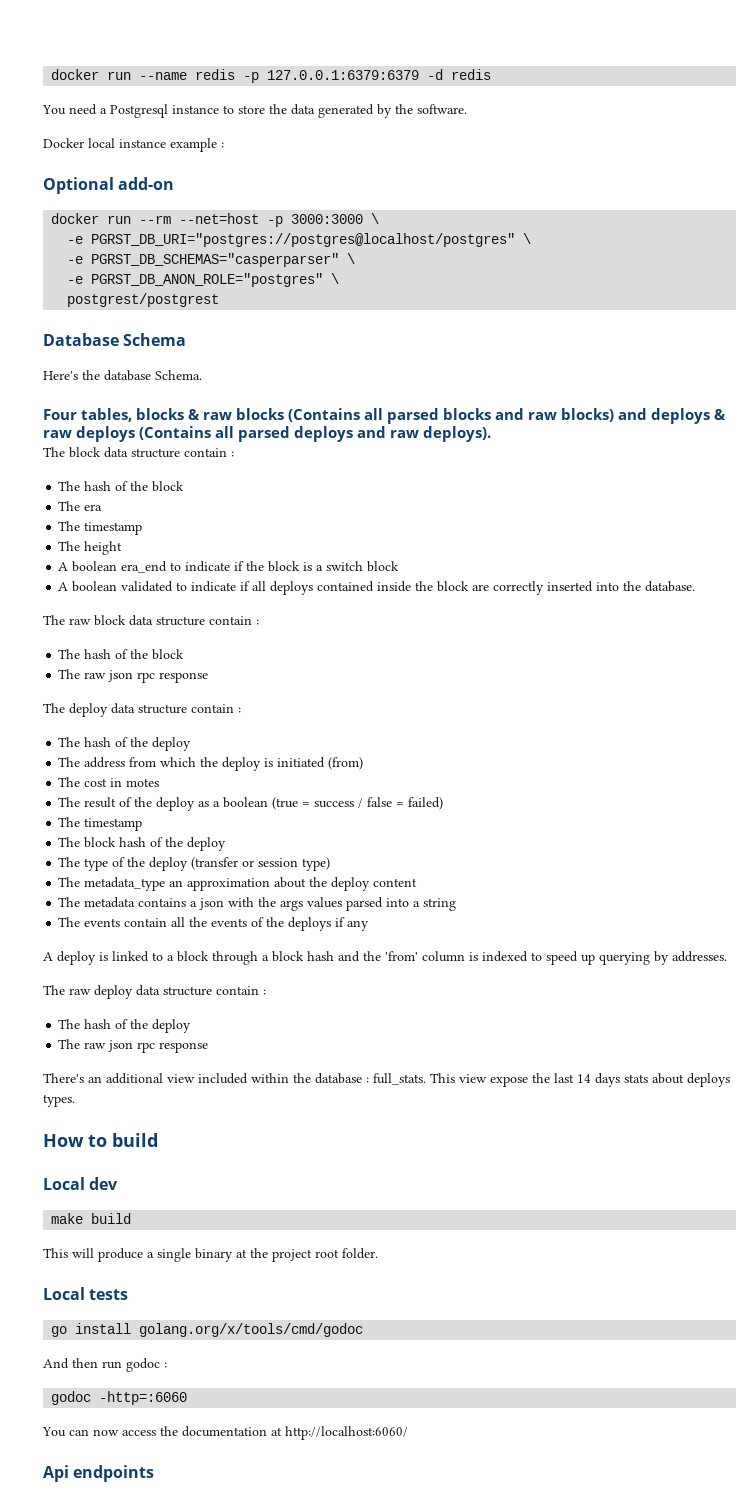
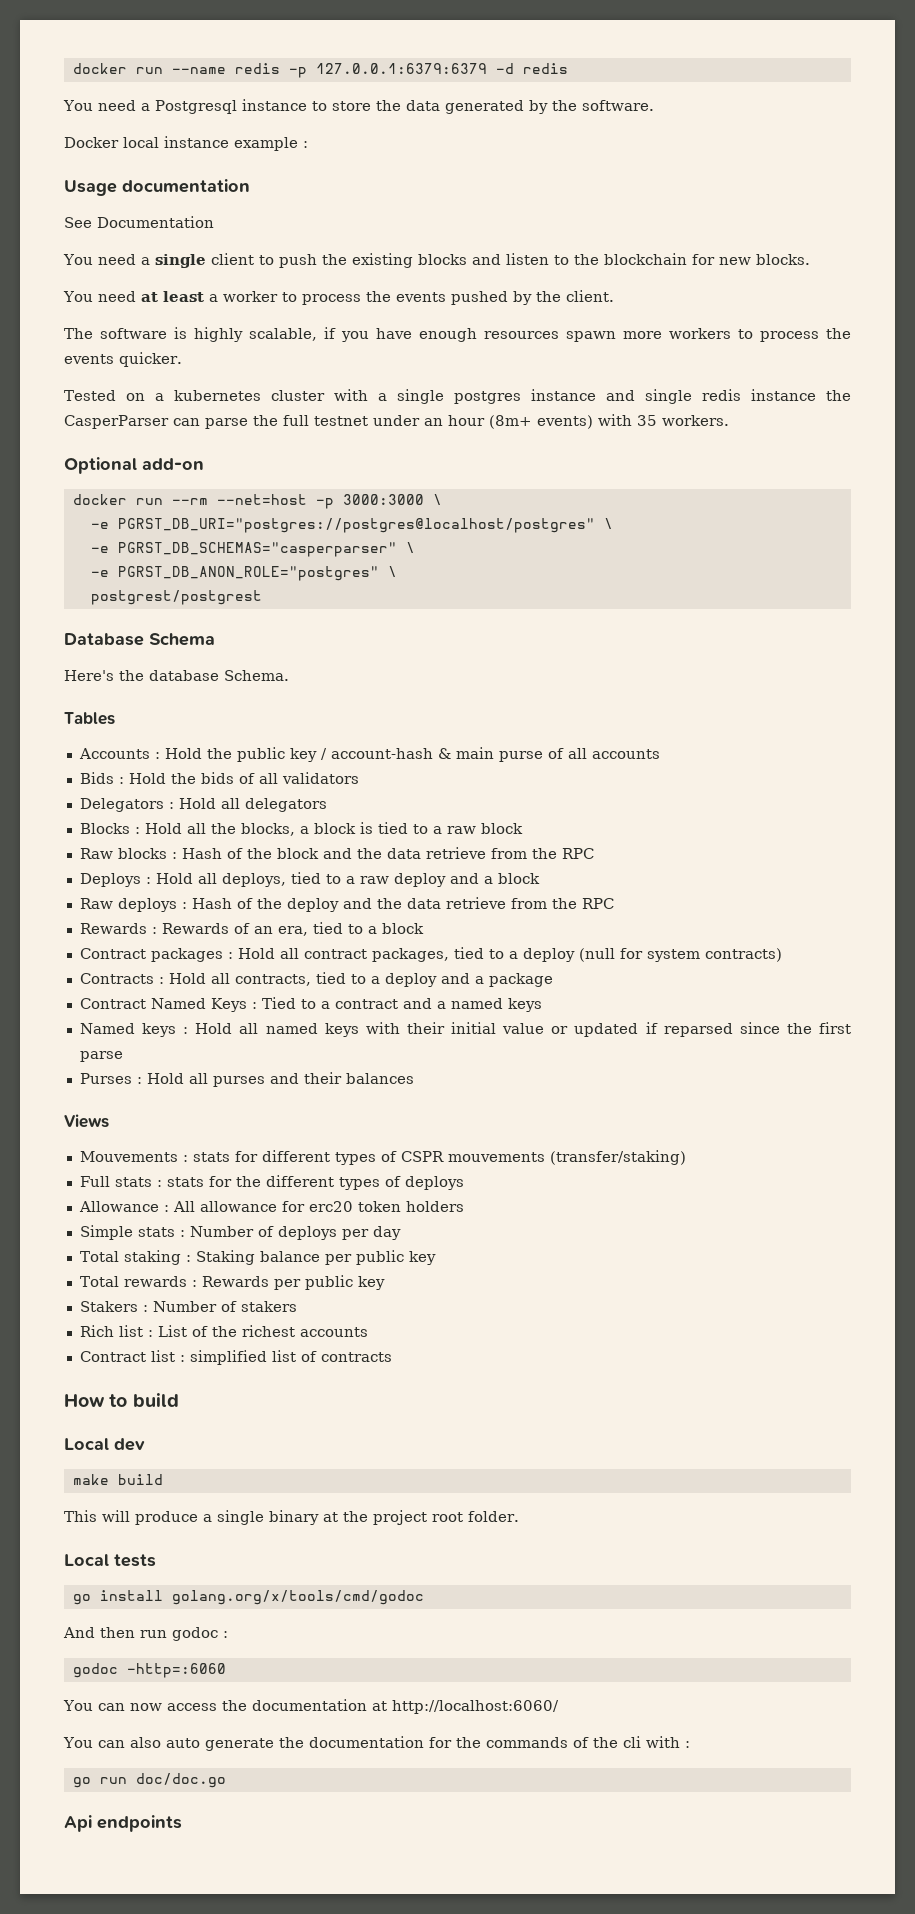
+ Usage documentation
+ See Documentation
+ You need a single client to push the existing blocks and listen to the blockchain for new blocks.
+ You need at least a worker to process the events pushed by the client.
+ The software is highly scalable, if you have enough resources spawn more workers to process the events quicker.
+ Tested on a kubernetes cluster with a single postgres instance and single redis instance the CasperParser can parse the full testnet under an hour (8m+ events) with 35 workers.
- Four tables, blocks & raw blocks (Contains all parsed blocks and raw blocks) and deploys & raw deploys (Contains all parsed deploys and raw deploys).
- The block data structure contain :
- The hash of the block
- The era
- The timestamp
- The height
- A boolean era_end to indicate if the block is a switch block
- A boolean validated to indicate if all deploys contained inside the block are correctly inserted into the database.
- The raw block data structure contain :
- The hash of the block
- The raw json rpc response
- The deploy data structure contain :
- The hash of the deploy
- The address from which the deploy is initiated (from)
- The cost in motes
- The result of the deploy as a boolean (true = success / false = failed)
- The timestamp
- The block hash of the deploy
- The type of the deploy (transfer or session type)
- The metadata_type an approximation about the deploy content
- The metadata contains a json with the args values parsed into a string
- The events contain all the events of the deploys if any
- A deploy is linked to a block through a block hash and the 'from' column is indexed to speed up querying by addresses.
- The raw deploy data structure contain :
- The hash of the deploy
- The raw json rpc response
- There's an additional view included within the database : full_stats. This view expose the last 14 days stats about deploys types.
+ Tables
+ Accounts : Hold the public key / account-hash & main purse of all accounts
+ Bids : Hold the bids of all validators
+ Delegators : Hold all delegators
+ Blocks : Hold all the blocks, a block is tied to a raw block
+ Raw blocks : Hash of the block and the data retrieve from the RPC
+ Deploys : Hold all deploys, tied to a raw deploy and a block
+ Raw deploys : Hash of the deploy and the data retrieve from the RPC
+ Rewards : Rewards of an era, tied to a block
+ Contract packages : Hold all contract packages, tied to a deploy (null for system contracts)
+ Contracts : Hold all contracts, tied to a deploy and a package
+ Contract Named Keys : Tied to a contract and a named keys
+ Named keys : Hold all named keys with their initial value or updated if reparsed since the first parse
+ Purses : Hold all purses and their balances
+ Views
+ Mouvements : stats for different types of CSPR mouvements (transfer/staking)
+ Full stats : stats for the different types of deploys
+ Allowance : All allowance for erc20 token holders
+ Simple stats : Number of deploys per day
+ Total staking : Staking balance per public key
+ Total rewards : Rewards per public key
+ Stakers : Number of stakers
+ Rich list : List of the richest accounts
+ Contract list : simplified list of contracts
+ You can also auto generate the documentation for the commands of the cli with :
+ go run doc/doc.go

